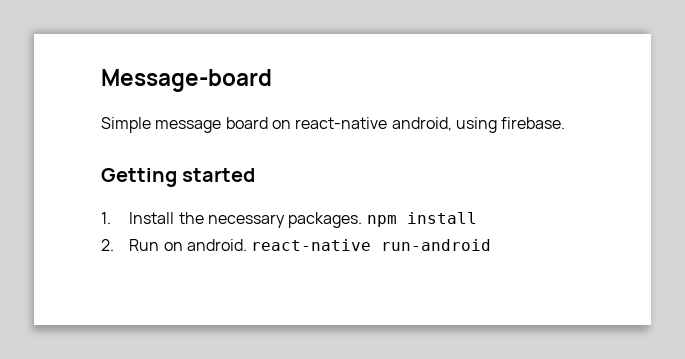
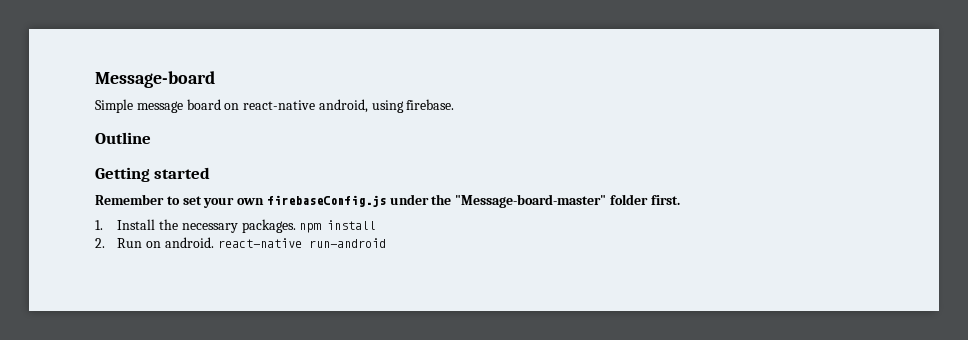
+ Outline
+ Remember to set your own firebaseConfig.js under the "Message-board-master" folder first.

